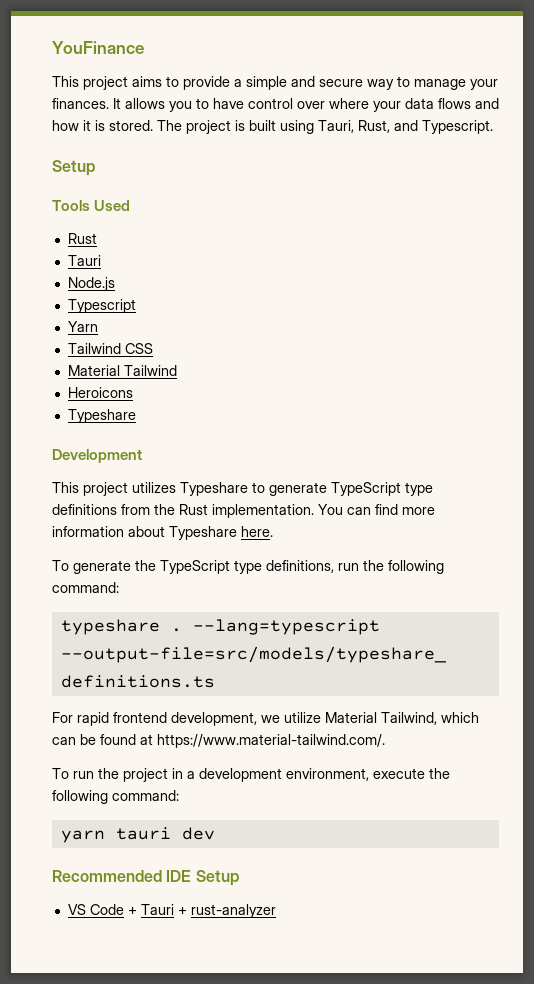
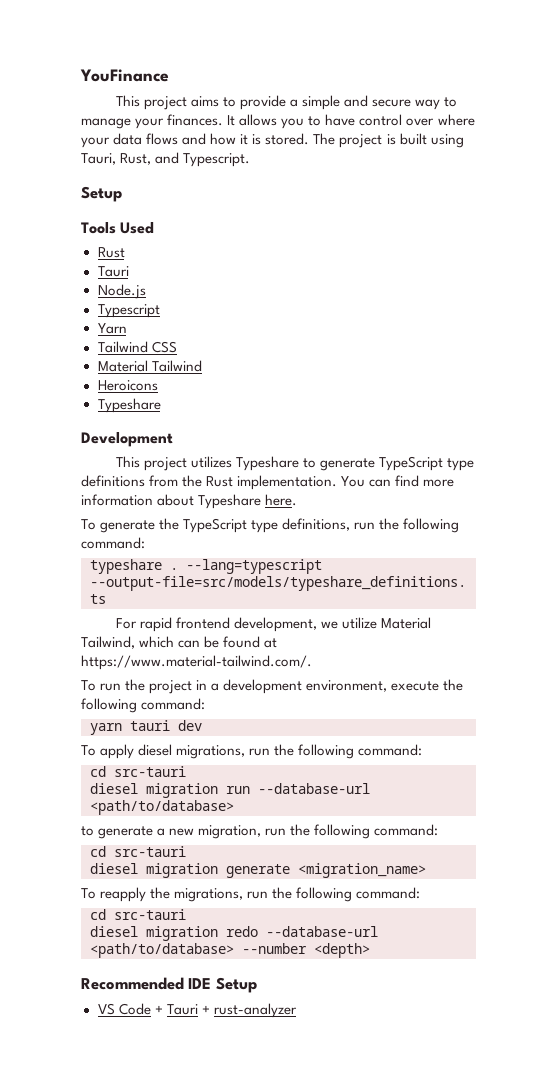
+ To apply diesel migrations, run the following command:
+ cd src-tauri
+ diesel migration run --database-url <path/to/database>
+ to generate a new migration, run the following command:
+ cd src-tauri
+ diesel migration generate <migration_name>
+ To reapply the migrations, run the following command:
+ cd src-tauri
+ diesel migration redo --database-url <path/to/database> --number <depth>

